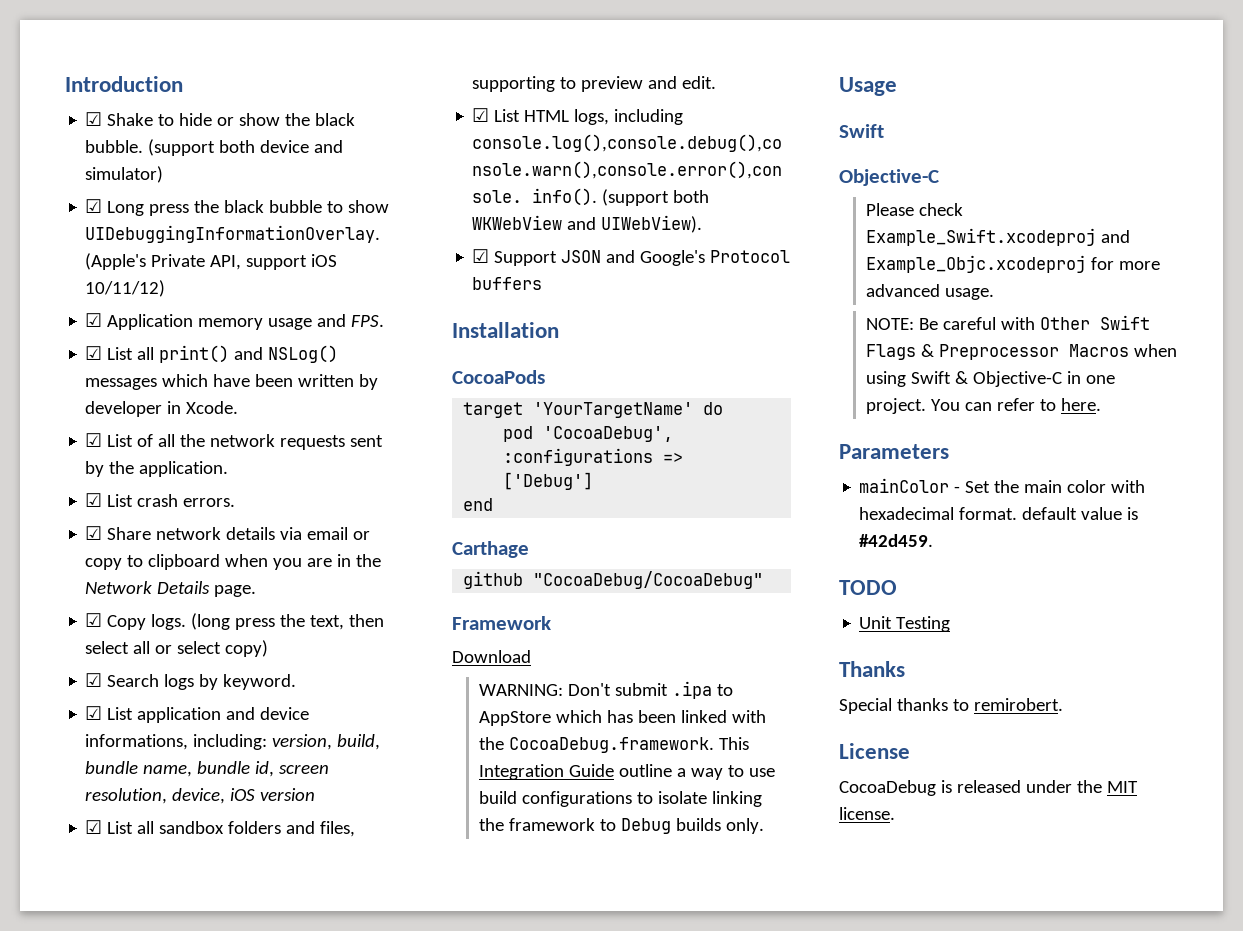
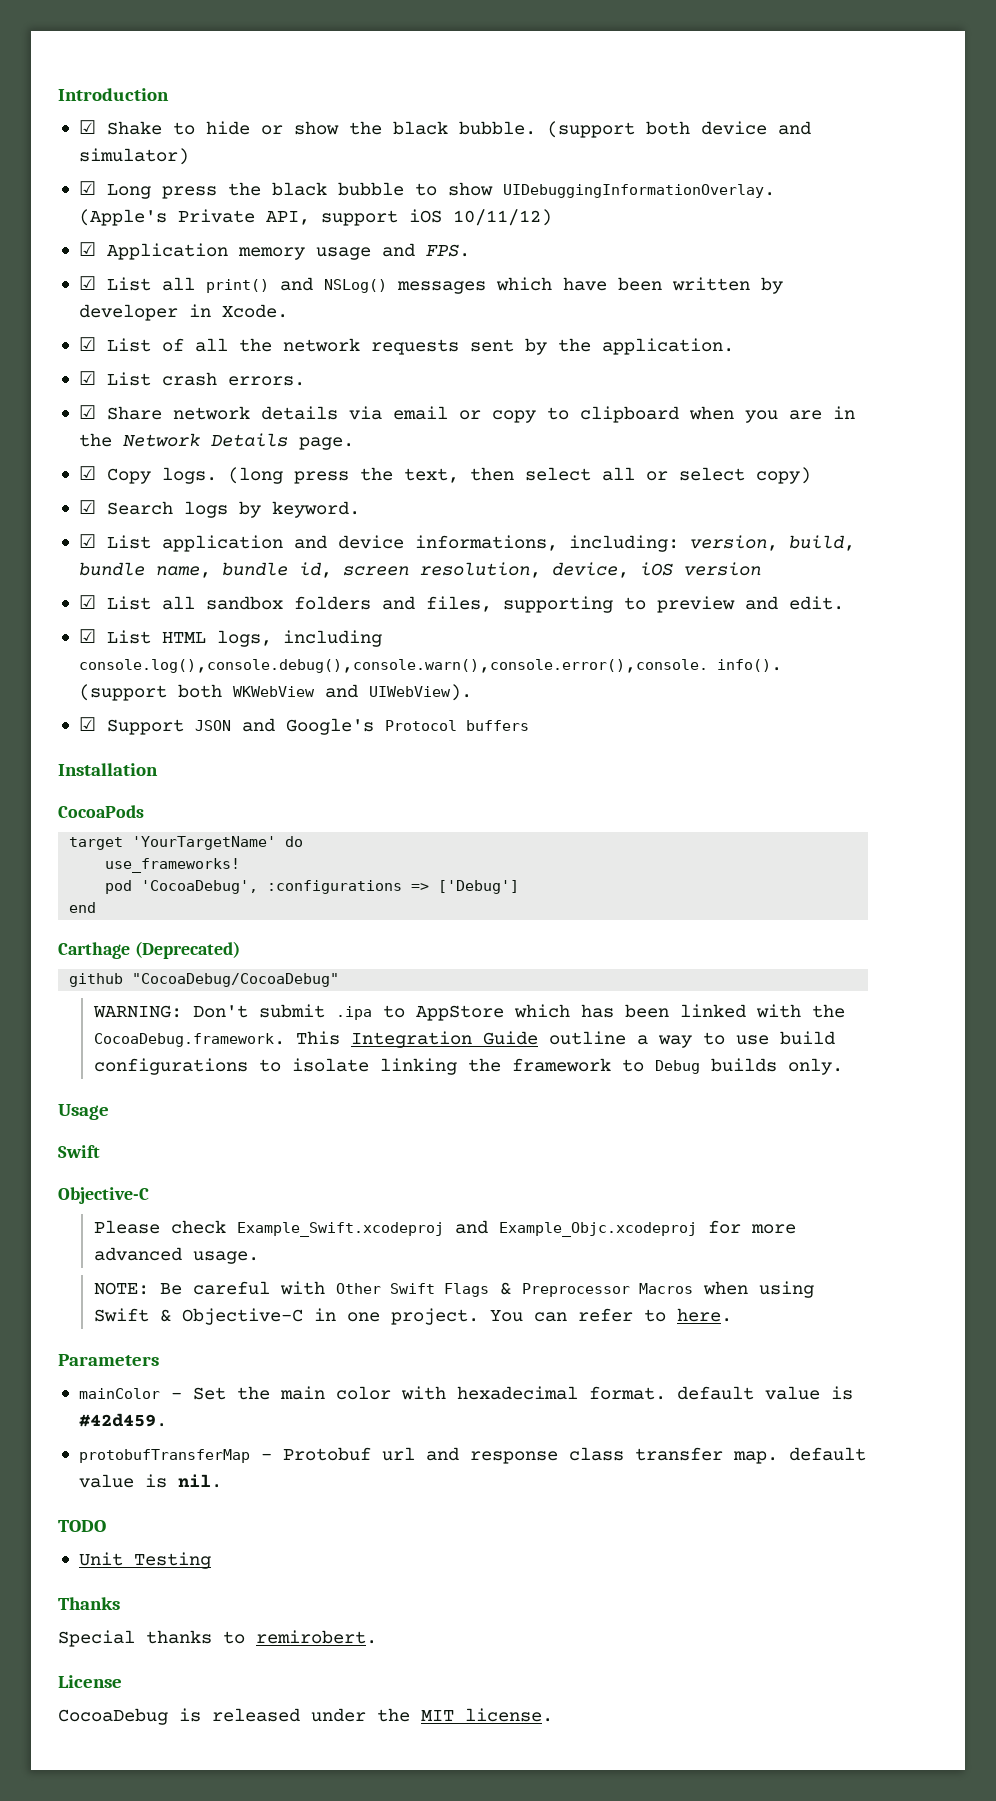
+ use_frameworks!
- Carthage
+ Carthage (Deprecated)
- Framework
- Download
+ protobufTransferMap - Protobuf url and response class transfer map. default value is nil.

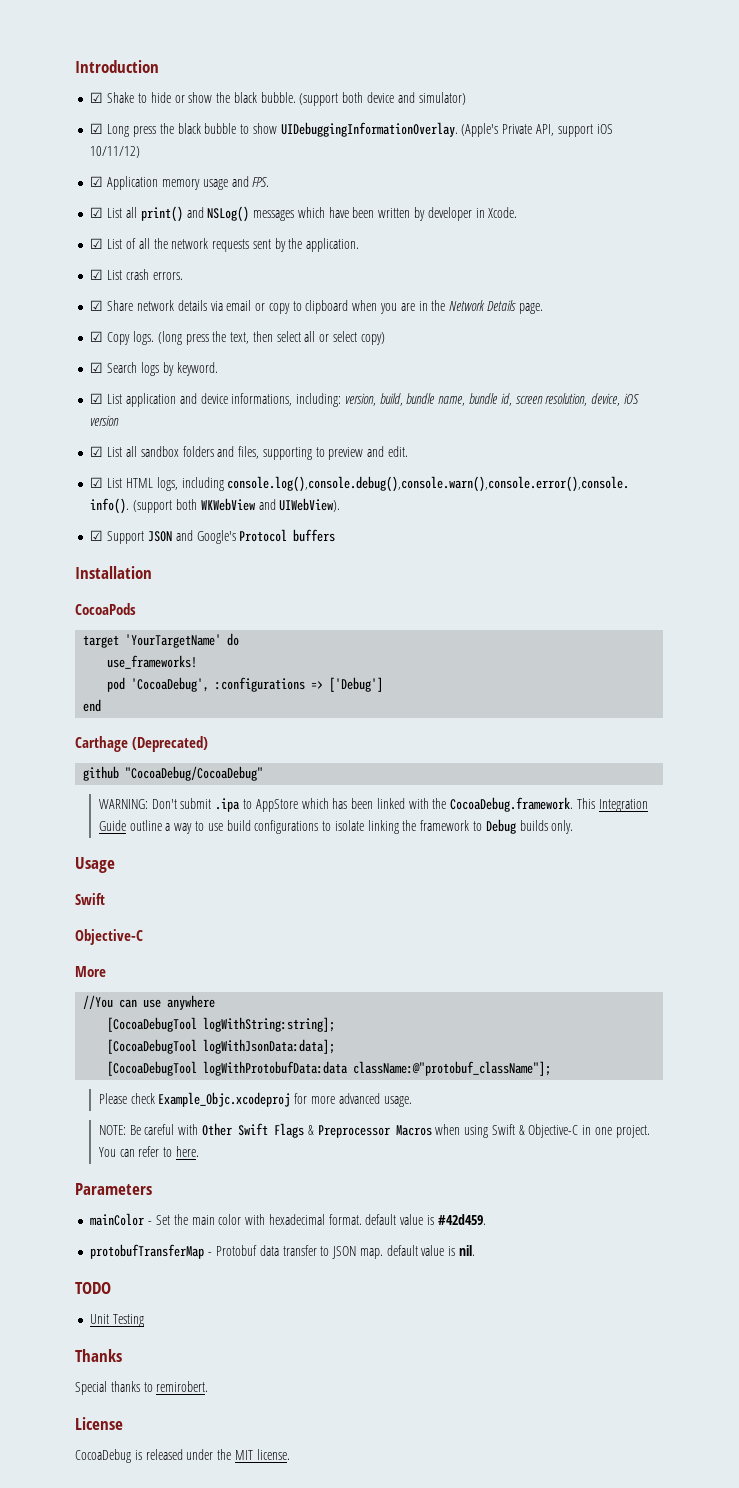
+ More
+ //You can use anywhere
+ [CocoaDebugTool logWithString:string];
+ [CocoaDebugTool logWithJsonData:data];
+ [CocoaDebugTool logWithProtobufData:data className:@"protobuf_className"];
- Please check Example_Swift.xcodeproj and Example_Objc.xcodeproj for more advanced usage.
+ Please check Example_Objc.xcodeproj for more advanced usage.
- protobufTransferMap - Protobuf url and response class transfer map. default value is nil.
+ protobufTransferMap - Protobuf data transfer to JSON map. default value is nil.

